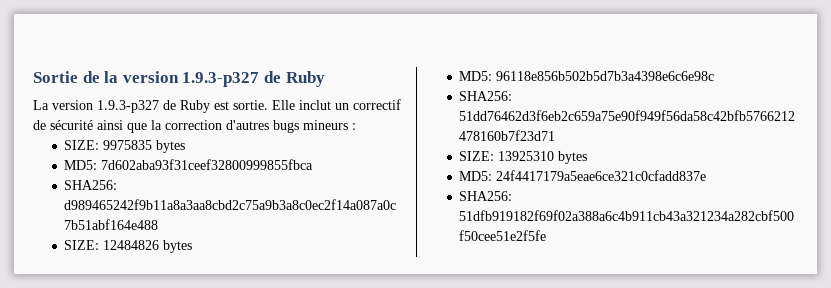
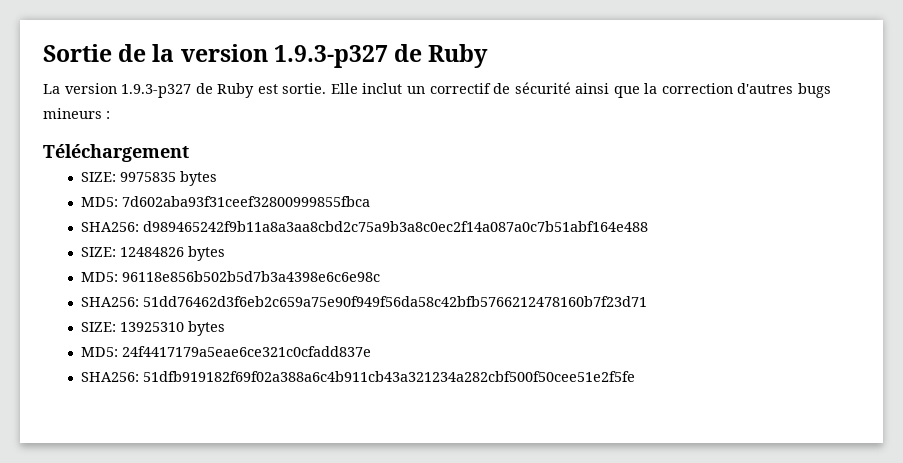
+ Téléchargement

